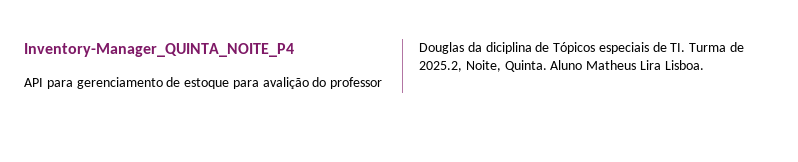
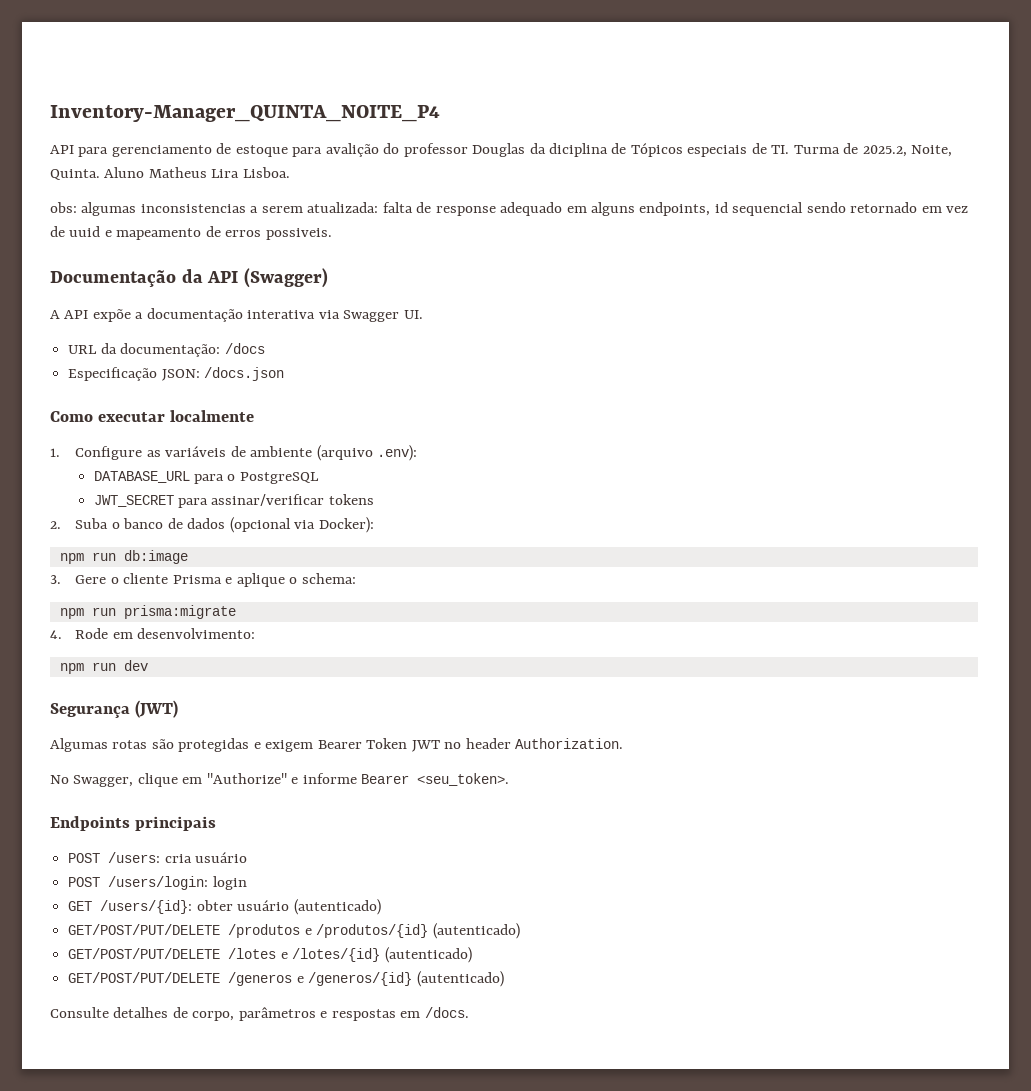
+ obs: algumas inconsistencias a serem atualizada: falta de response adequado em alguns endpoints, id sequencial sendo retornado em vez de uuid e mapeamento de erros possiveis.
+ Documentação da API (Swagger)
+ A API expõe a documentação interativa via Swagger UI.
+ URL da documentação: /docs
+ Especificação JSON: /docs.json
+ Como executar localmente
+ 1. Configure as variáveis de ambiente (arquivo .env):
+ DATABASE_URL para o PostgreSQL
+ JWT_SECRET para assinar/verificar tokens
+ 2. Suba o banco de dados (opcional via Docker):
+ npm run db:image
+ 3. Gere o cliente Prisma e aplique o schema:
+ npm run prisma:migrate
+ 4. Rode em desenvolvimento:
+ npm run dev
+ Segurança (JWT)
+ Algumas rotas são protegidas e exigem Bearer Token JWT no header Authorization.
+ No Swagger, clique em "Authorize" e informe Bearer <seu_token>.
+ Endpoints principais
+ POST /users: cria usuário
+ POST /users/login: login
+ GET /users/{id}: obter usuário (autenticado)
+ GET/POST/PUT/DELETE /produtos e /produtos/{id} (autenticado)
+ GET/POST/PUT/DELETE /lotes e /lotes/{id} (autenticado)
+ GET/POST/PUT/DELETE /generos e /generos/{id} (autenticado)
+ Consulte detalhes de corpo, parâmetros e respostas em /docs.

